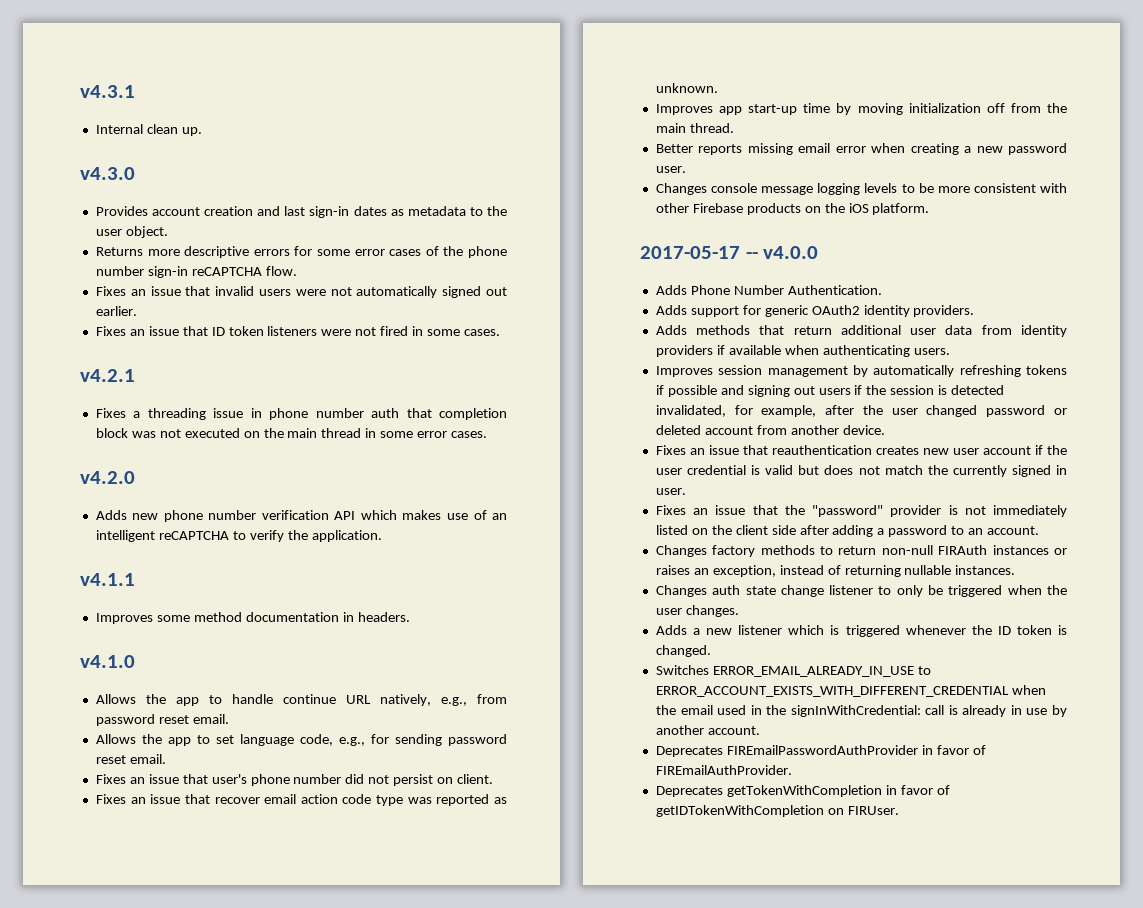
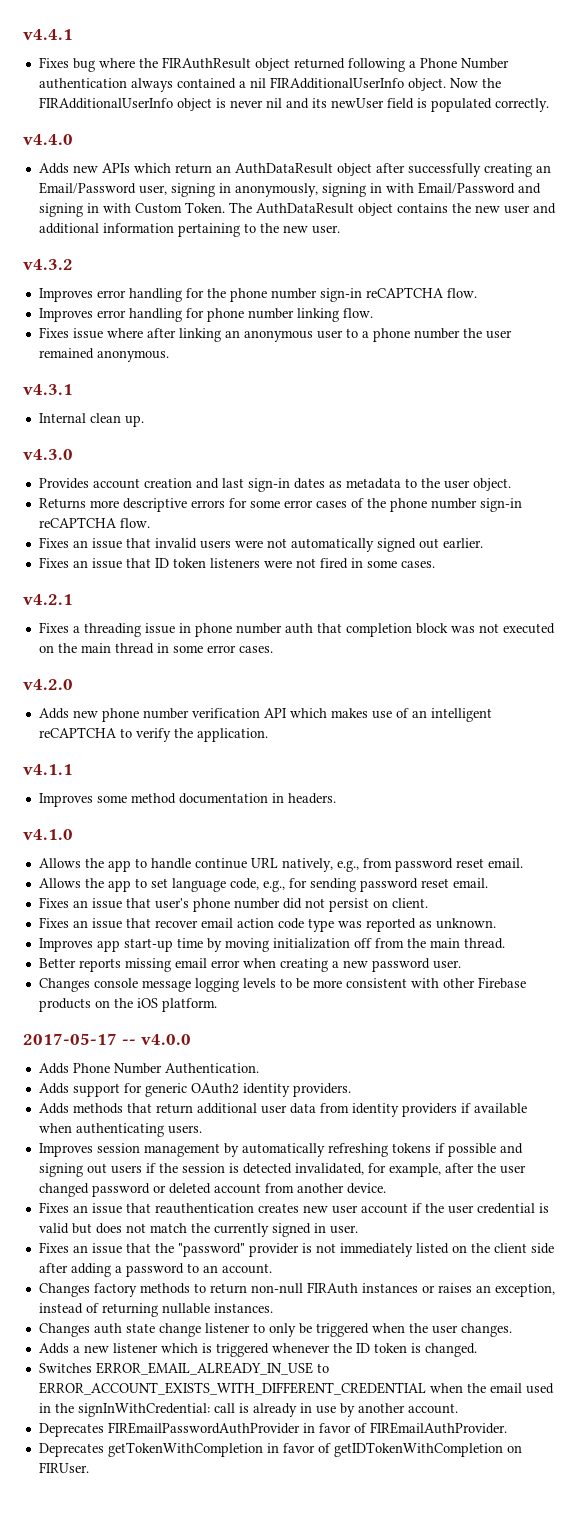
+ v4.4.1
+ Fixes bug where the FIRAuthResult object returned following a Phone Number authentication always contained a nil FIRAdditionalUserInfo object. Now the FIRAdditionalUserInfo object is never nil and its newUser field is populated correctly.
+ v4.4.0
+ Adds new APIs which return an AuthDataResult object after successfully creating an Email/Password user, signing in anonymously, signing in with Email/Password and signing in with Custom Token. The AuthDataResult object contains the new user and additional information pertaining to the new user.
+ v4.3.2
+ Improves error handling for the phone number sign-in reCAPTCHA flow.
+ Improves error handling for phone number linking flow.
+ Fixes issue where after linking an anonymous user to a phone number the user remained anonymous.

